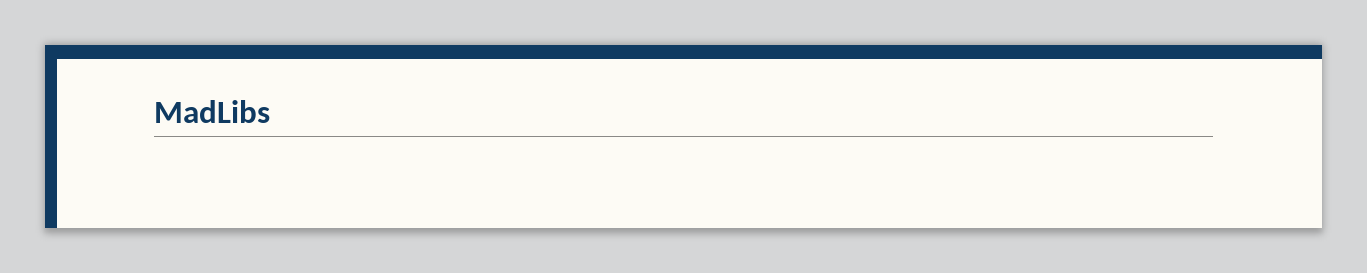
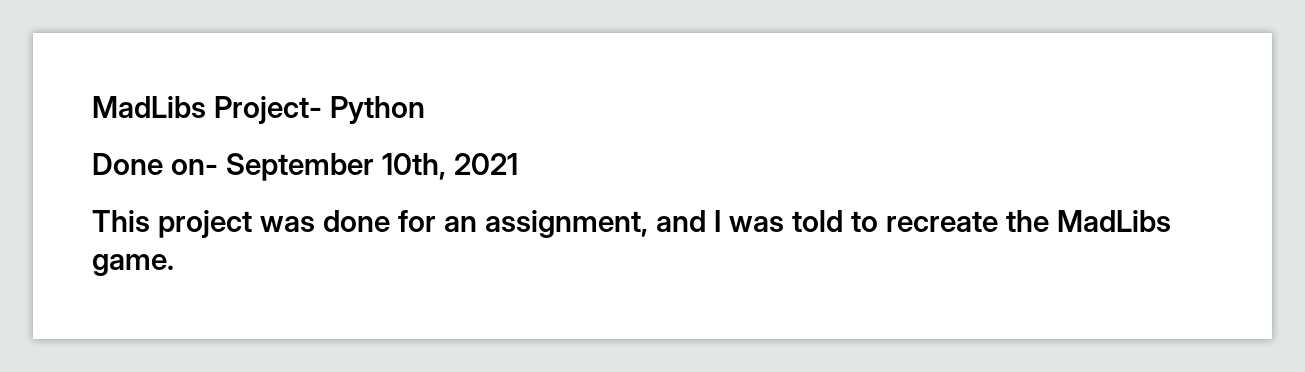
- MadLibs
+ MadLibs Project- Python
+ Done on- September 10th, 2021
+ This project was done for an assignment, and I was told to recreate the MadLibs game.

